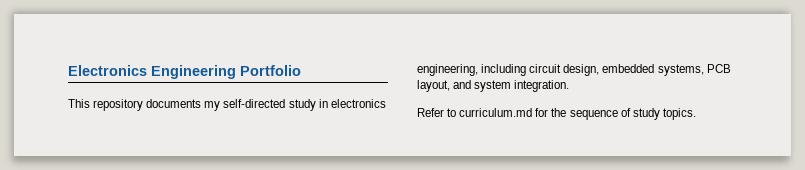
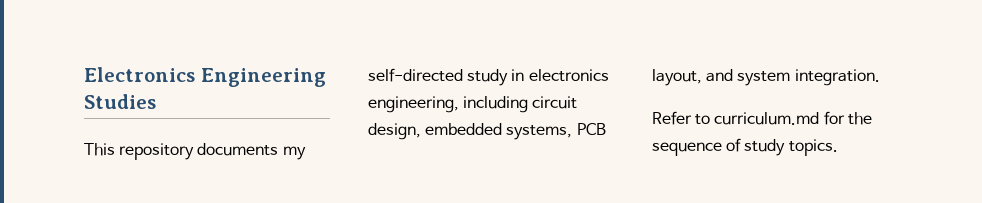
- Electronics Engineering Portfolio
+ Electronics Engineering Studies

